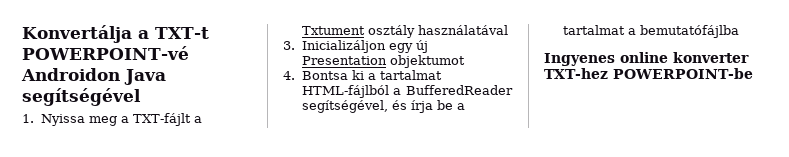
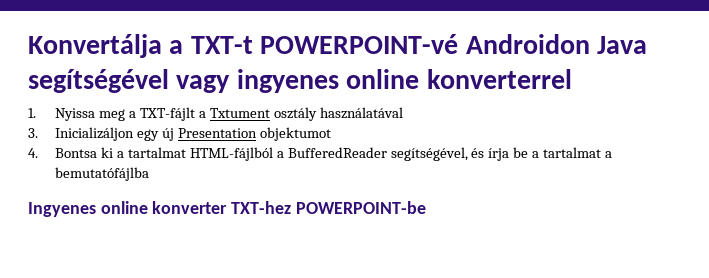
- Konvertálja a TXT-t POWERPOINT-vé Androidon Java segítségével
+ Konvertálja a TXT-t POWERPOINT-vé Androidon Java segítségével vagy ingyenes online konverterrel

